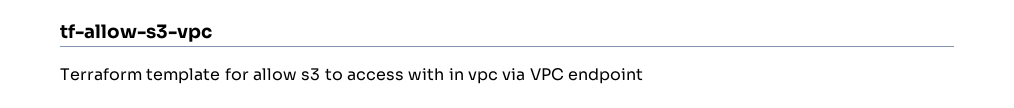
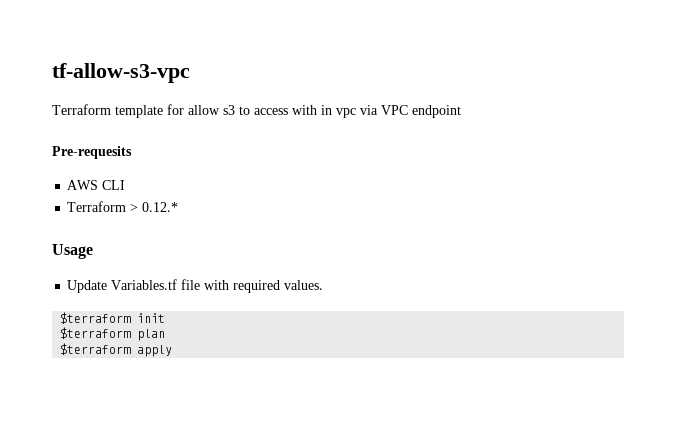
+ Pre-requesits
+ AWS CLI
+ Terraform > 0.12.*
+ Usage
+ Update Variables.tf file with required values.
+ $terraform init
+ $terraform plan
+ $terraform apply

